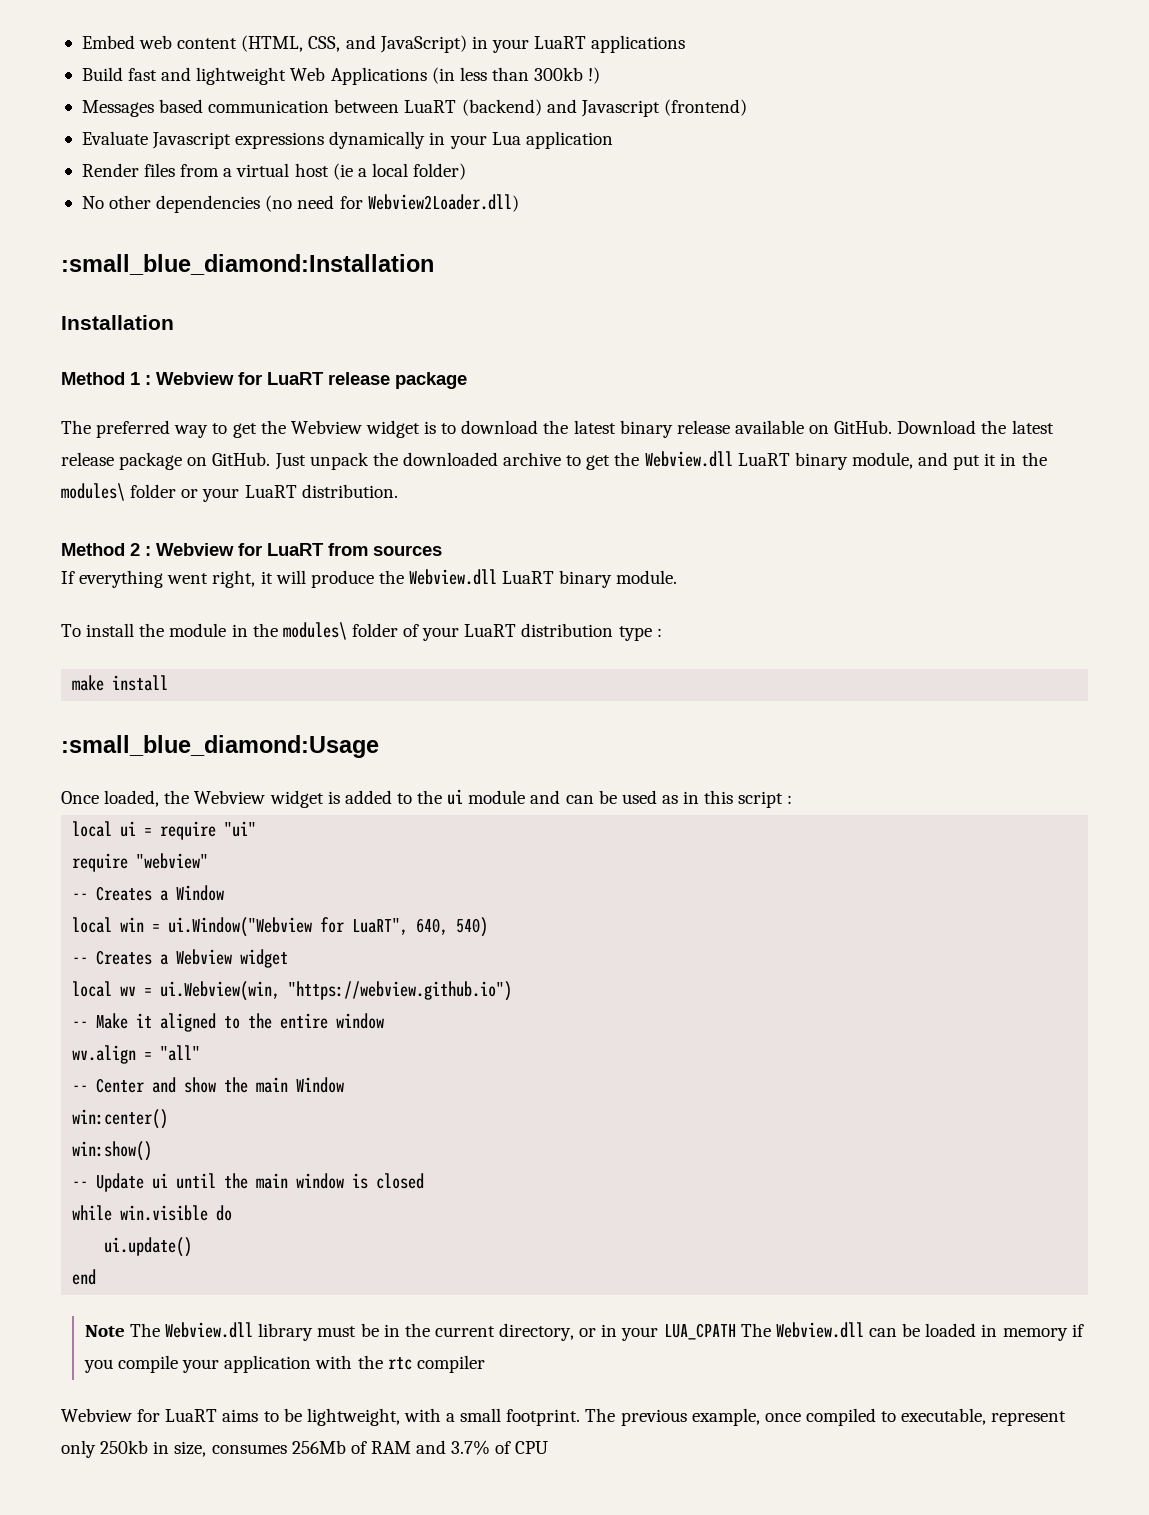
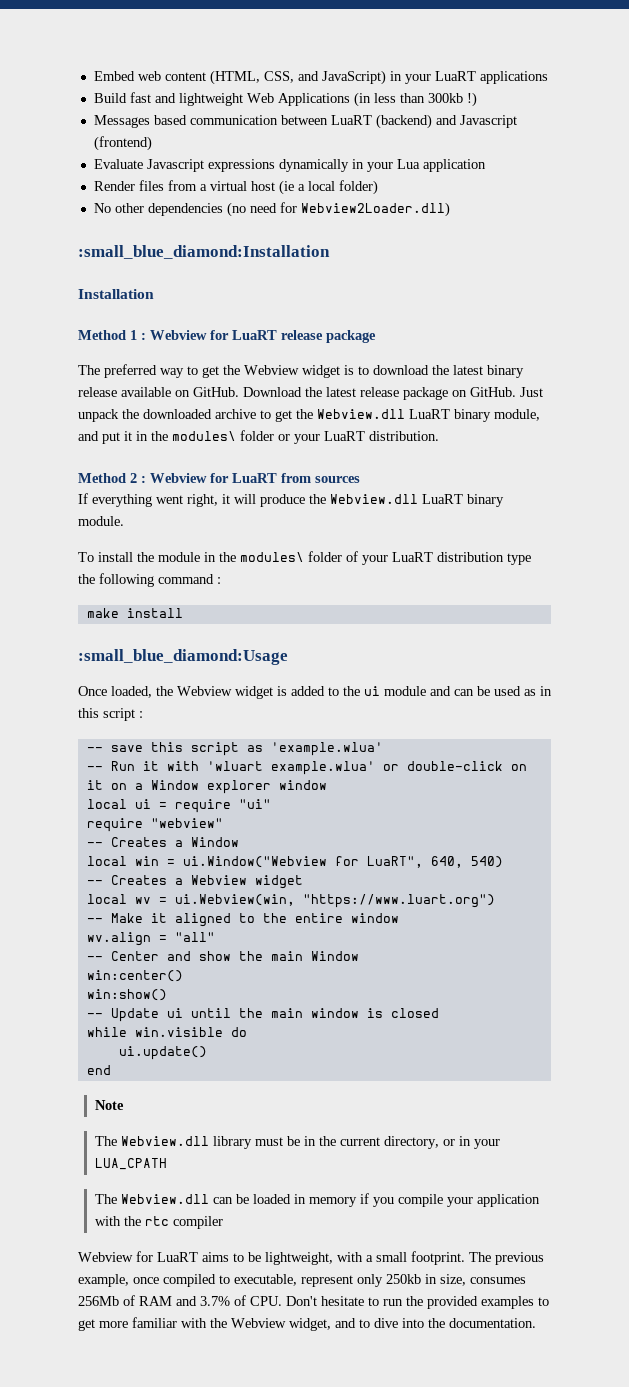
- To install the module in the modules\ folder of your LuaRT distribution type :
+ To install the module in the modules\ folder of your LuaRT distribution type the following command :
+ -- save this script as 'example.wlua'
+ -- Run it with 'wluart example.wlua' or double-click on it on a Window explorer window
- local wv = ui.Webview(win, "https://webview.github.io")
+ local wv = ui.Webview(win, "https://www.luart.org")
- Note The Webview.dll library must be in the current directory, or in your LUA_CPATH The Webview.dll can be loaded in memory if you compile your application with the rtc compiler
+ Note
+ The Webview.dll library must be in the current directory, or in your LUA_CPATH
+ The Webview.dll can be loaded in memory if you compile your application with the rtc compiler
- The previous example, once compiled to executable, represent only 250kb in size, consumes 256Mb of RAM and 3.7% of CPU
+ The previous example, once compiled to executable, represent only 250kb in size, consumes 256Mb of RAM and 3.7% of CPU. Don't hesitate to run the provided examples to get more familiar with the Webview widget, and to dive into the documentation.

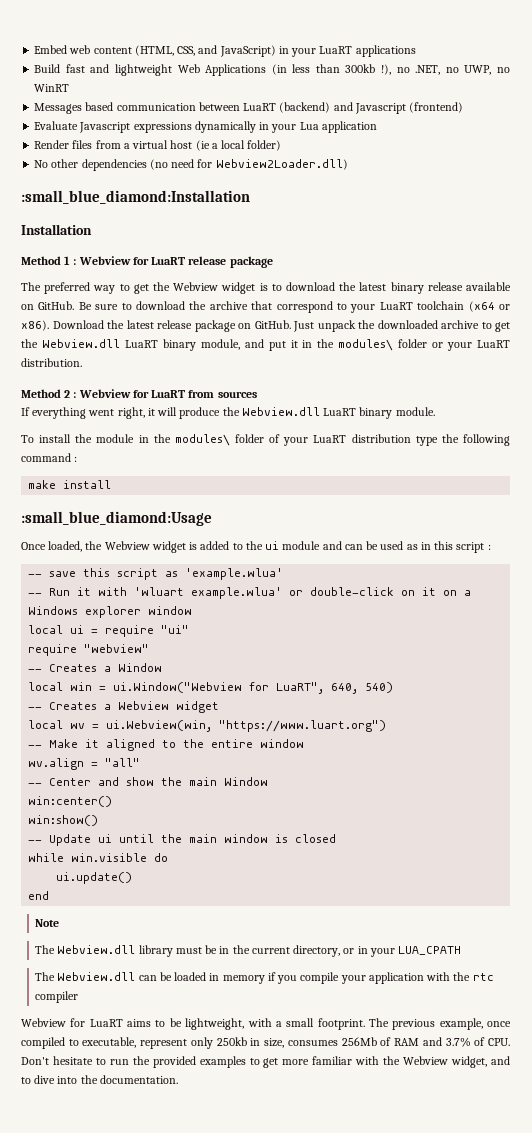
- Build fast and lightweight Web Applications (in less than 300kb !)
+ Build fast and lightweight Web Applications (in less than 300kb !), no .NET, no UWP, no WinRT
+ Be sure to download the archive that correspond to your LuaRT toolchain (x64 or x86).
- -- Run it with 'wluart example.wlua' or double-click on it on a Window explorer window
+ -- Run it with 'wluart example.wlua' or double-click on it on a Windows explorer window

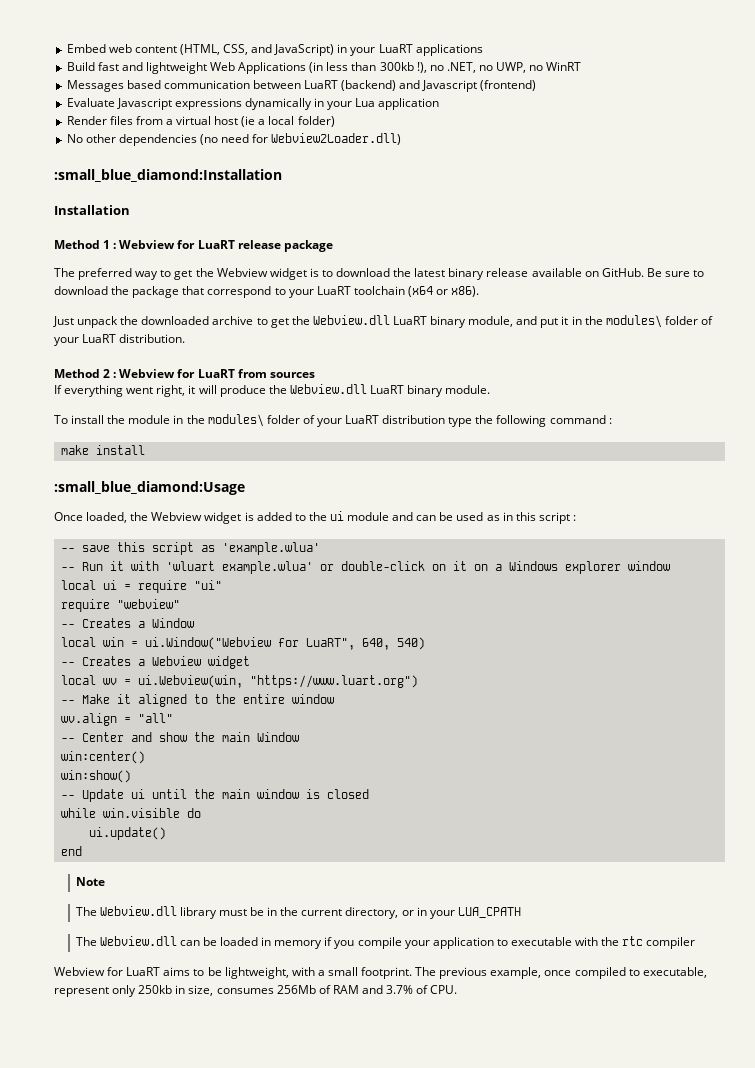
- Be sure to download the archive that correspond to your LuaRT toolchain (x64 or x86). Download the latest release package on GitHub. Just unpack the downloaded archive to get the Webview.dll LuaRT binary module, and put it in the modules\ folder or your LuaRT distribution.
+ Be sure to download the package that correspond to your LuaRT toolchain (x64 or x86).
+ Just unpack the downloaded archive to get the Webview.dll LuaRT binary module, and put it in the modules\ folder of your LuaRT distribution.
- The Webview.dll can be loaded in memory if you compile your application with the rtc compiler
+ The Webview.dll can be loaded in memory if you compile your application to executable with the rtc compiler
- The previous example, once compiled to executable, represent only 250kb in size, consumes 256Mb of RAM and 3.7% of CPU. Don't hesitate to run the provided examples to get more familiar with the Webview widget, and to dive into the documentation.
+ The previous example, once compiled to executable, represent only 250kb in size, consumes 256Mb of RAM and 3.7% of CPU.

